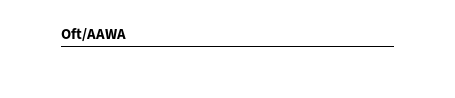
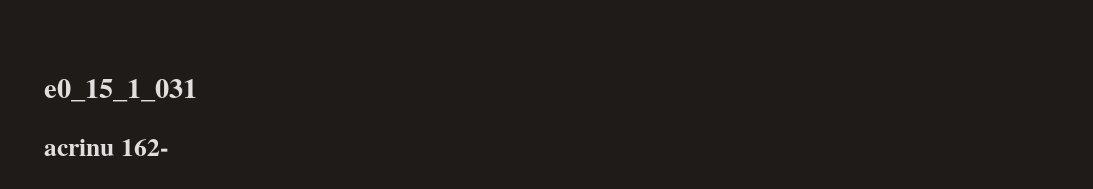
- Oft/AAWA
+ e0_15_1_031
+ acrinu 162-

